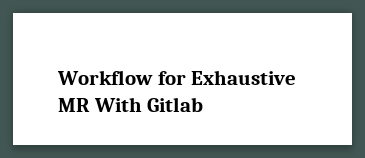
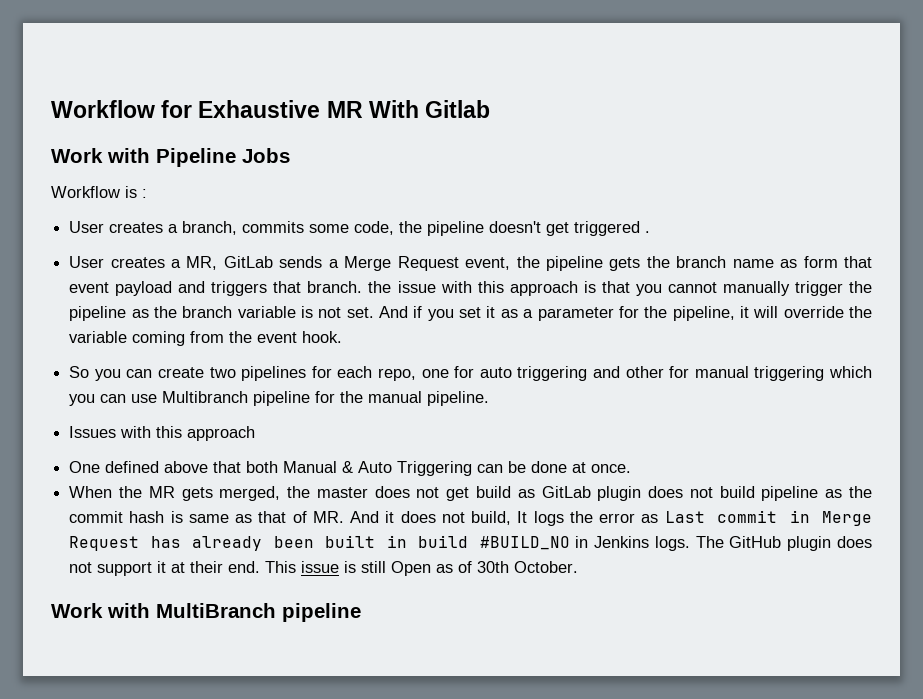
+ Work with Pipeline Jobs
+ Workflow is :
+ User creates a branch, commits some code, the pipeline doesn't get triggered .
+ User creates a MR, GitLab sends a Merge Request event, the pipeline gets the branch name as form that event payload and triggers that branch. the issue with this approach is that you cannot manually trigger the pipeline as the branch variable is not set. And if you set it as a parameter for the pipeline, it will override the variable coming from the event hook.
+ So you can create two pipelines for each repo, one for auto triggering and other for manual triggering which you can use Multibranch pipeline for the manual pipeline.
+ Issues with this approach
+ One defined above that both Manual & Auto Triggering can be done at once.
+ When the MR gets merged, the master does not get build as GitLab plugin does not build pipeline as the commit hash is same as that of MR. And it does not build, It logs the error as Last commit in Merge Request has already been built in build #BUILD_NO in Jenkins logs. The GitHub plugin does not support it at their end. This issue is still Open as of 30th October.
+ Work with MultiBranch pipeline

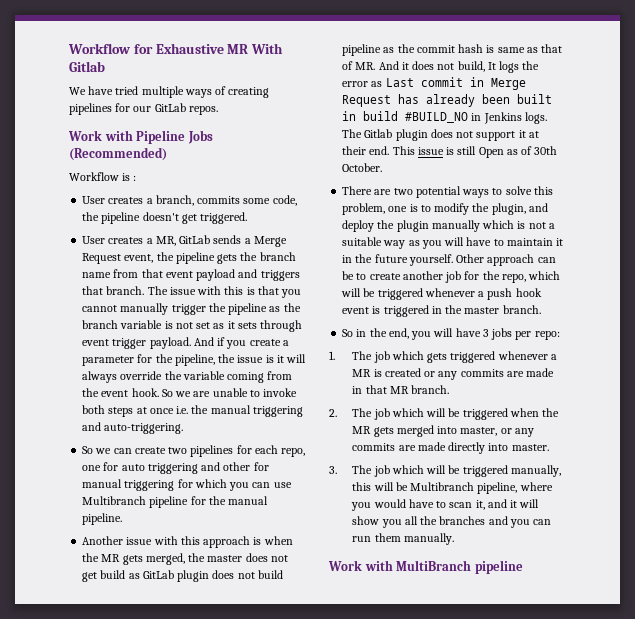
+ We have tried multiple ways of creating pipelines for our GitLab repos.
- Work with Pipeline Jobs
+ Work with Pipeline Jobs (Recommended)
- User creates a branch, commits some code, the pipeline doesn't get triggered .
+ User creates a branch, commits some code, the pipeline doesn't get triggered.
- User creates a MR, GitLab sends a Merge Request event, the pipeline gets the branch name as form that event payload and triggers that branch. the issue with this approach is that you cannot manually trigger the pipeline as the branch variable is not set. And if you set it as a parameter for the pipeline, it will override the variable coming from the event hook.
- So you can create two pipelines for each repo, one for auto triggering and other for manual triggering which you can use Multibranch pipeline for the manual pipeline.
+ User creates a MR, GitLab sends a Merge Request event, the pipeline gets the branch name from that event payload and triggers that branch. The issue with this is that you cannot manually trigger the pipeline as the branch variable is not set as it sets through event trigger payload. And if you create a parameter for the pipeline, the issue is it will always override the variable coming from the event hook. So we are unable to invoke both steps at once i.e. the manual triggering and auto-triggering.
+ So we can create two pipelines for each repo, one for auto triggering and other for manual triggering for which you can use Multibranch pipeline for the manual pipeline.
- Issues with this approach
- One defined above that both Manual & Auto Triggering can be done at once.
- When the MR gets merged, the master does not get build as GitLab plugin does not build pipeline as the commit hash is same as that of MR. And it does not build, It logs the error as Last commit in Merge Request has already been built in build #BUILD_NO in Jenkins logs.
+ Another issue with this approach is when the MR gets merged, the master does not get build as GitLab plugin does not build pipeline as the commit hash is same as that of MR. And it does not build, It logs the error as Last commit in Merge Request has already been built in build #BUILD_NO in Jenkins logs.
- The GitHub plugin does not support it at their end.
+ The Gitlab plugin does not support it at their end.
+ There are two potential ways to solve this problem, one is to modify the plugin, and deploy the plugin manually which is not a suitable way as you will have to maintain it in the future yourself. Other approach can be to create another job for the repo, which will be triggered whenever a push hook event is triggered in the master branch.
+ So in the end, you will have 3 jobs per repo:
+ 1. The job which gets triggered whenever a MR is created or any commits are made in that MR branch.
+ 2. The job which will be triggered when the MR gets merged into master, or any commits are made directly into master.
+ 3. The job which will be triggered manually, this will be Multibranch pipeline, where you would have to scan it, and it will show you all the branches and you can run them manually.

